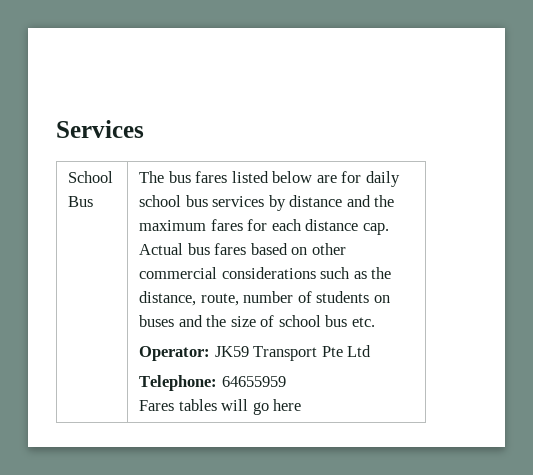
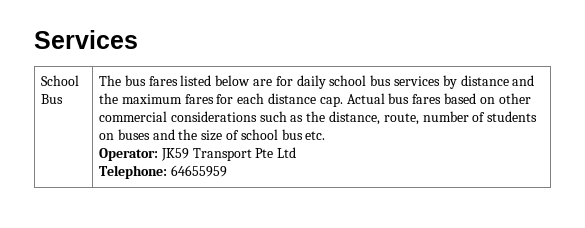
- Fares tables will go here

